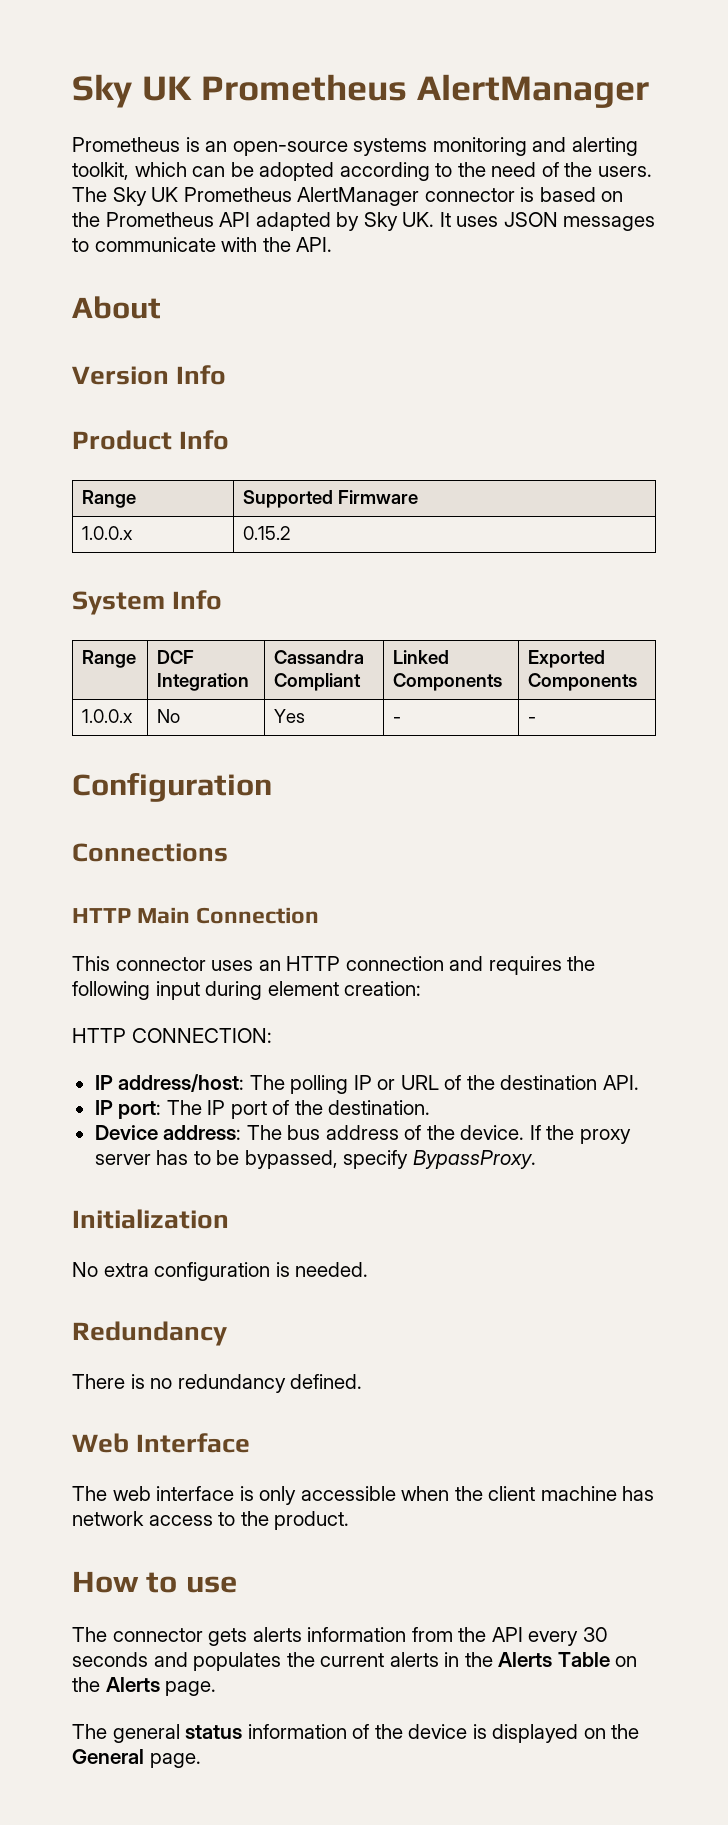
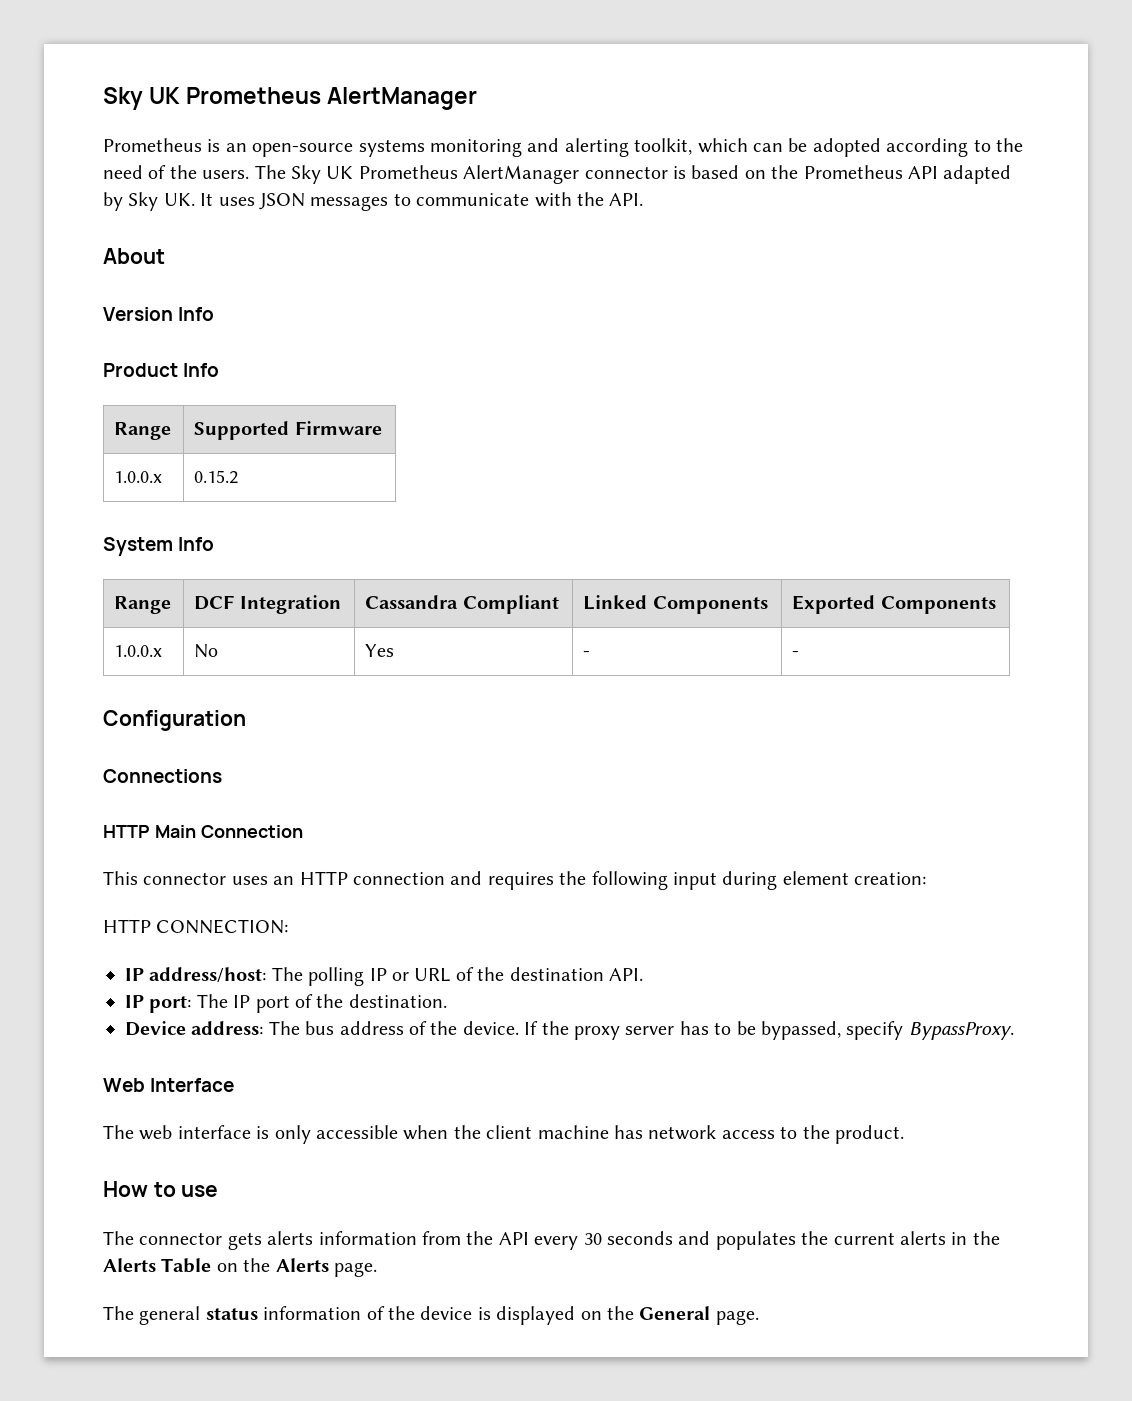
- Initialization
- No extra configuration is needed.
- Redundancy
- There is no redundancy defined.

